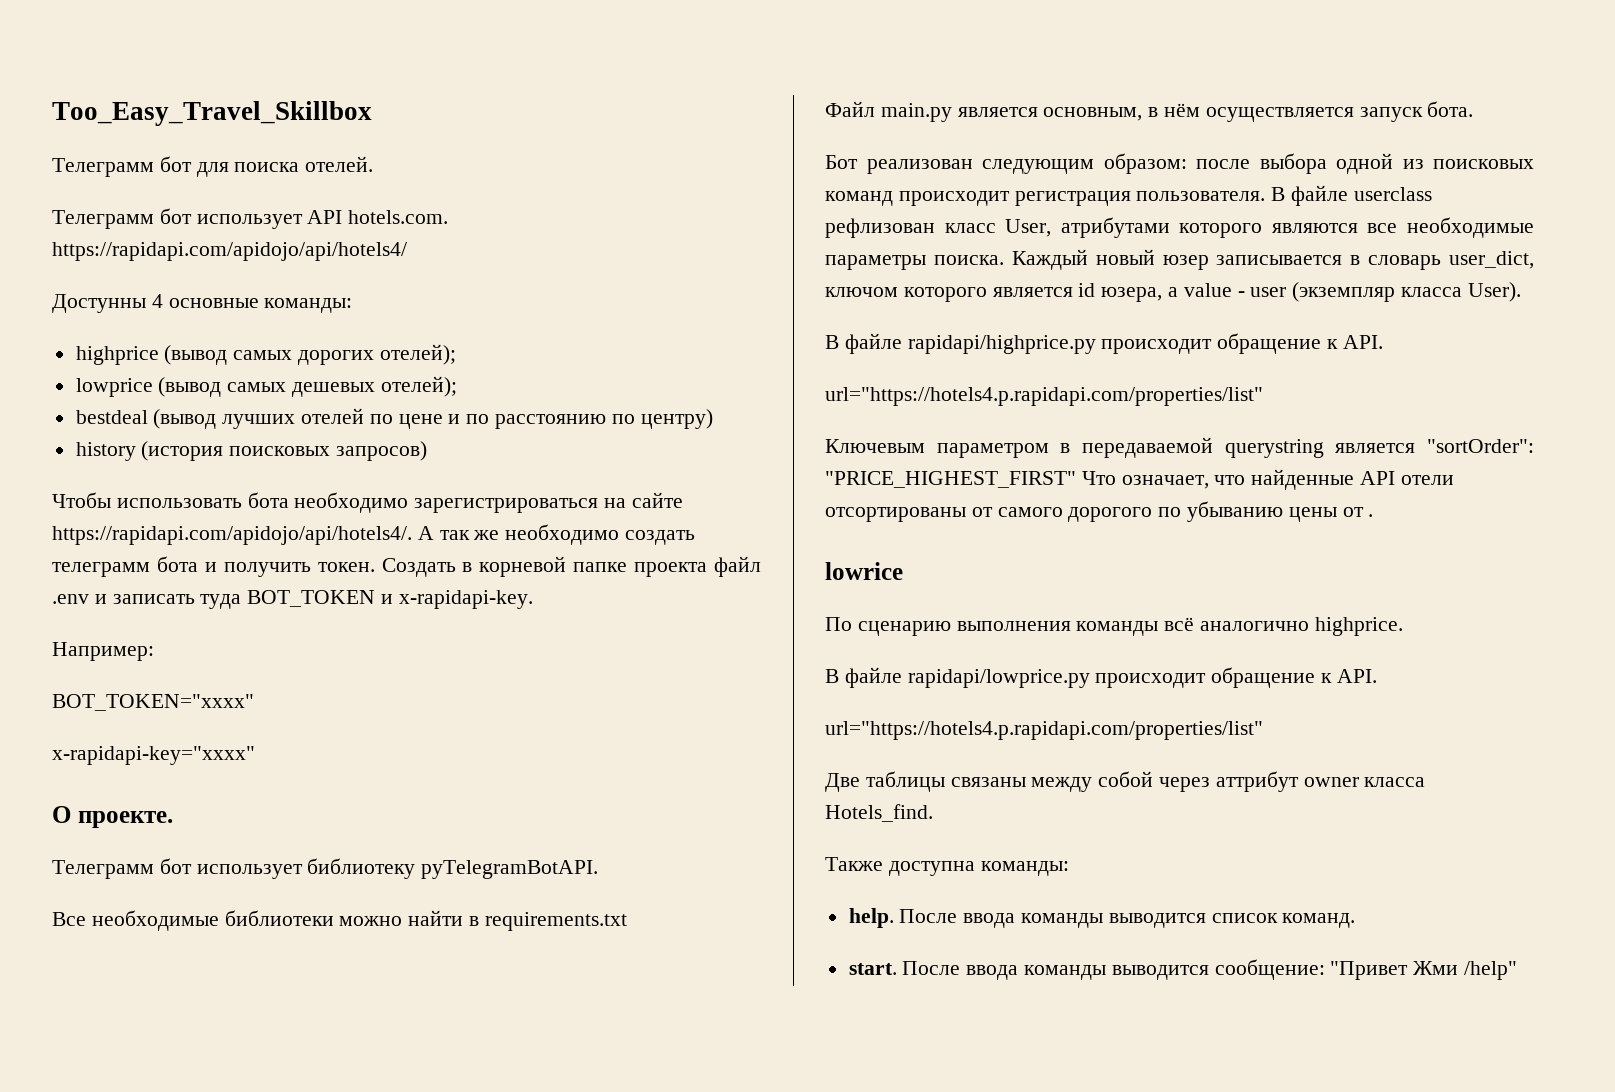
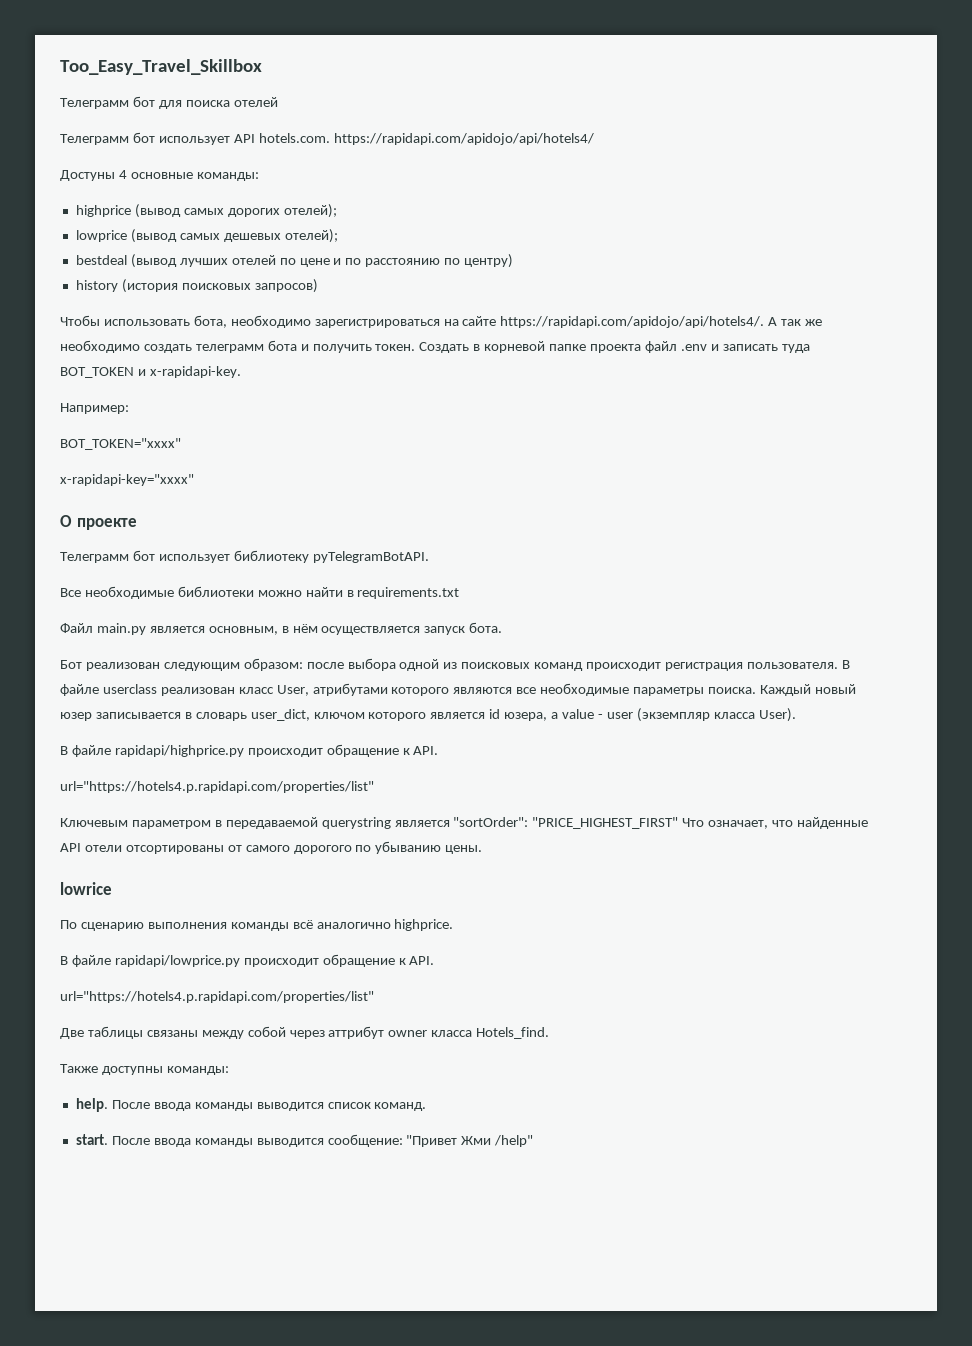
- Телеграмм бот для поиска отелей.
+ Телеграмм бот для поиска отелей
- Достунны 4 основные команды:
+ Достуны 4 основные команды:
- Чтобы использовать бота необходимо зарегистрироваться на сайте https://rapidapi.com/apidojo/api/hotels4/. А так же необходимо создать телеграмм бота и получить токен.
+ Чтобы использовать бота, необходимо зарегистрироваться на сайте https://rapidapi.com/apidojo/api/hotels4/. А так же необходимо создать телеграмм бота и получить токен.
- О проекте.
+ О проекте
- В файле userclass рефлизован класс User, атрибутами которого являются все необходимые параметры поиска.
+ В файле userclass реализован класс User, атрибутами которого являются все необходимые параметры поиска.
- Ключевым параметром в передаваемой querystring является "sortOrder": "PRICE_HIGHEST_FIRST" Что означает, что найденные API отели отсортированы от самого дорогого по убыванию цены от .
+ Ключевым параметром в передаваемой querystring является "sortOrder": "PRICE_HIGHEST_FIRST" Что означает, что найденные API отели отсортированы от самого дорогого по убыванию цены.
- Также доступна команды:
+ Также доступны команды:

